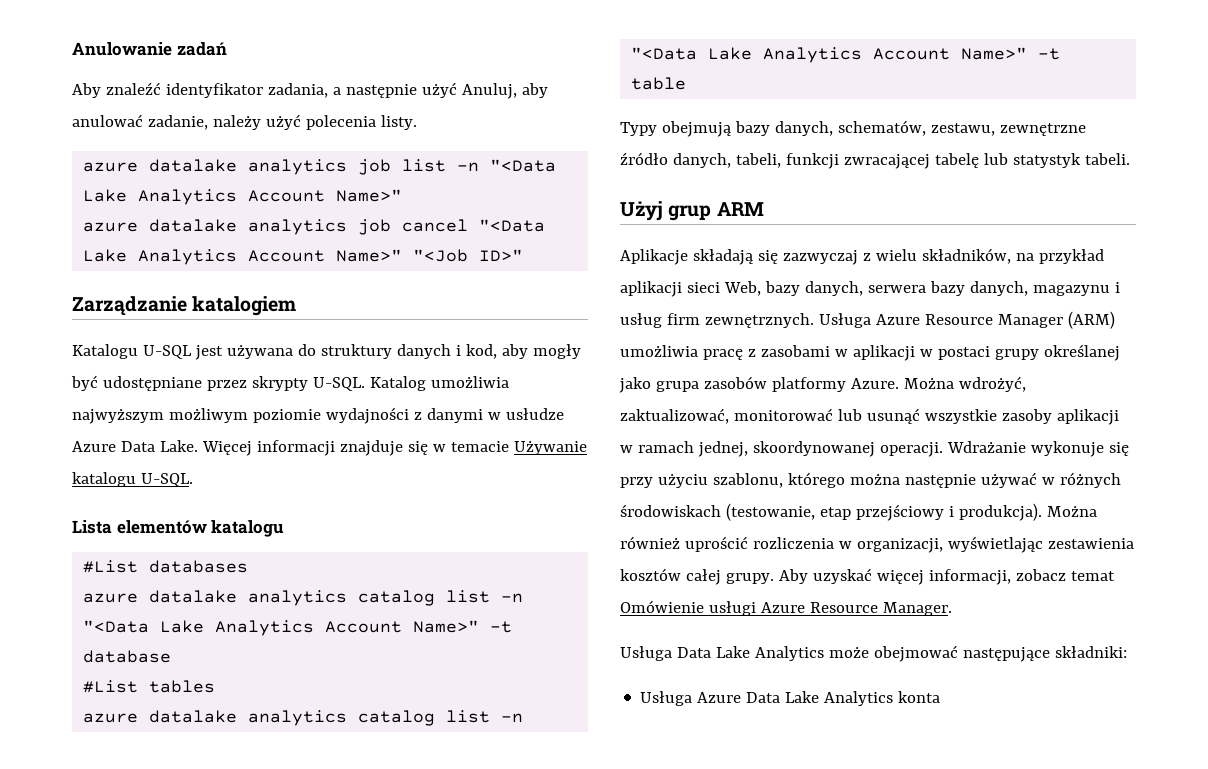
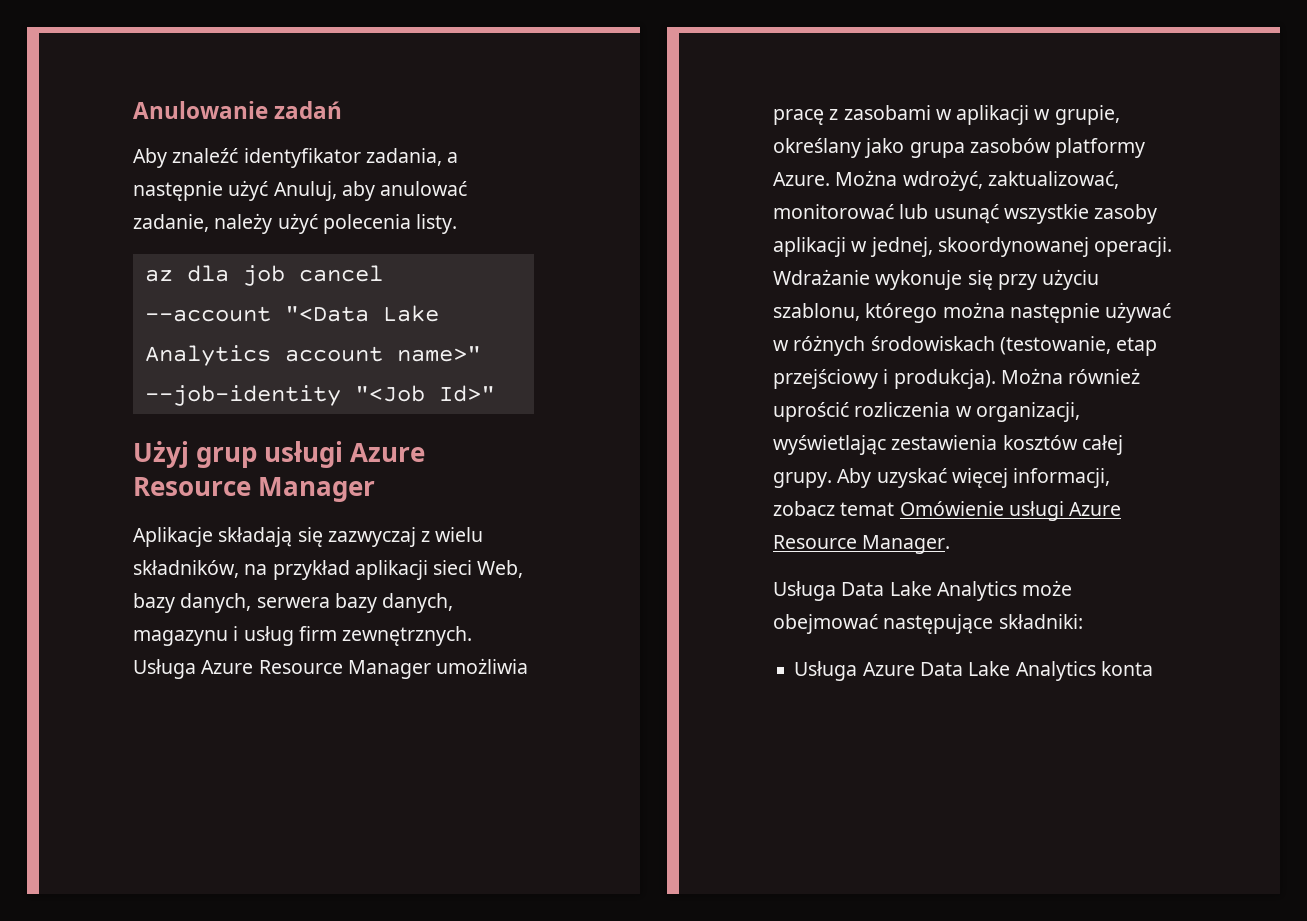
- azure datalake analytics job list -n "<Data Lake Analytics Account Name>"
- azure datalake analytics job cancel "<Data Lake Analytics Account Name>" "<Job ID>"
- Zarządzanie katalogiem
- Katalogu U-SQL jest używana do struktury danych i kod, aby mogły być udostępniane przez skrypty U-SQL. Katalog umożliwia najwyższym możliwym poziomie wydajności z danymi w usłudze Azure Data Lake. Więcej informacji znajduje się w temacie Używanie katalogu U-SQL.
- Lista elementów katalogu
- #List databases
- azure datalake analytics catalog list -n "<Data Lake Analytics Account Name>" -t database
- #List tables
- azure datalake analytics catalog list -n "<Data Lake Analytics Account Name>" -t table
- Typy obejmują bazy danych, schematów, zestawu, zewnętrzne źródło danych, tabeli, funkcji zwracającej tabelę lub statystyk tabeli.
- Użyj grup ARM
+ az dla job cancel --account "<Data Lake Analytics account name>" --job-identity "<Job Id>"
+ Użyj grup usługi Azure Resource Manager
- Usługa Azure Resource Manager (ARM) umożliwia pracę z zasobami w aplikacji w postaci grupy określanej jako grupa zasobów platformy Azure.
+ Usługa Azure Resource Manager umożliwia pracę z zasobami w aplikacji w grupie, określany jako grupa zasobów platformy Azure.
- Można wdrożyć, zaktualizować, monitorować lub usunąć wszystkie zasoby aplikacji w ramach jednej, skoordynowanej operacji.
+ Można wdrożyć, zaktualizować, monitorować lub usunąć wszystkie zasoby aplikacji w jednej, skoordynowanej operacji.

